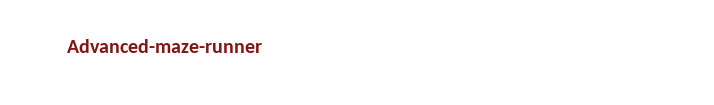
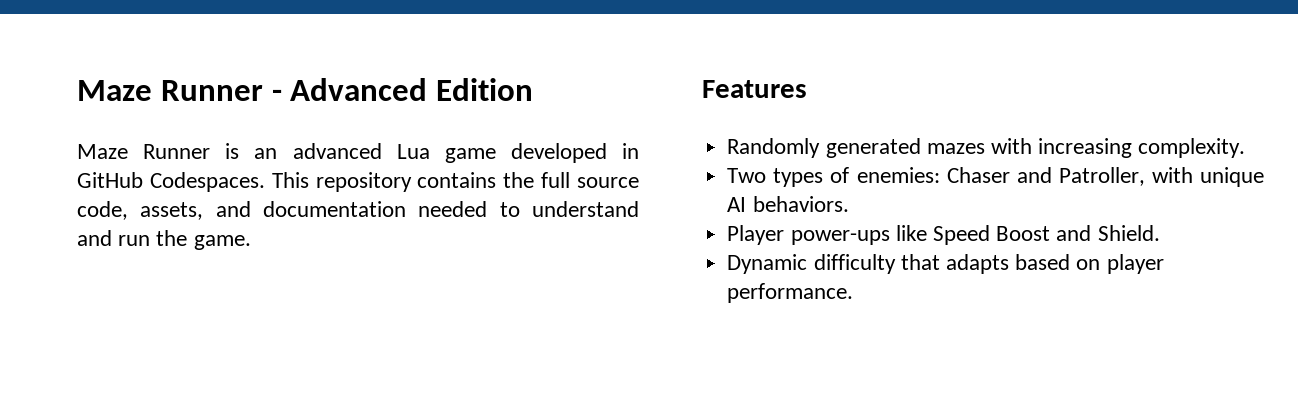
- Advanced-maze-runner
+ Maze Runner - Advanced Edition
+ Maze Runner is an advanced Lua game developed in GitHub Codespaces. This repository contains the full source code, assets, and documentation needed to understand and run the game.
+ Features
+ Randomly generated mazes with increasing complexity.
+ Two types of enemies: Chaser and Patroller, with unique AI behaviors.
+ Player power-ups like Speed Boost and Shield.
+ Dynamic difficulty that adapts based on player performance.

